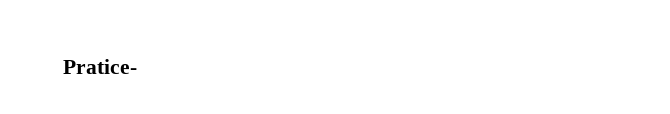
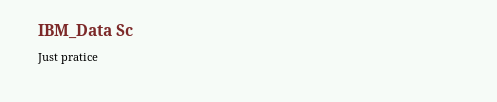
- Pratice-
+ IBM_Data Sc
+ Just pratice

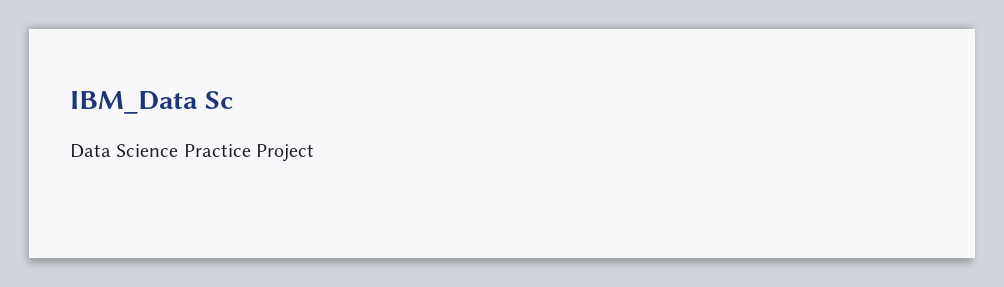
- Just pratice
+ Data Science Practice Project

